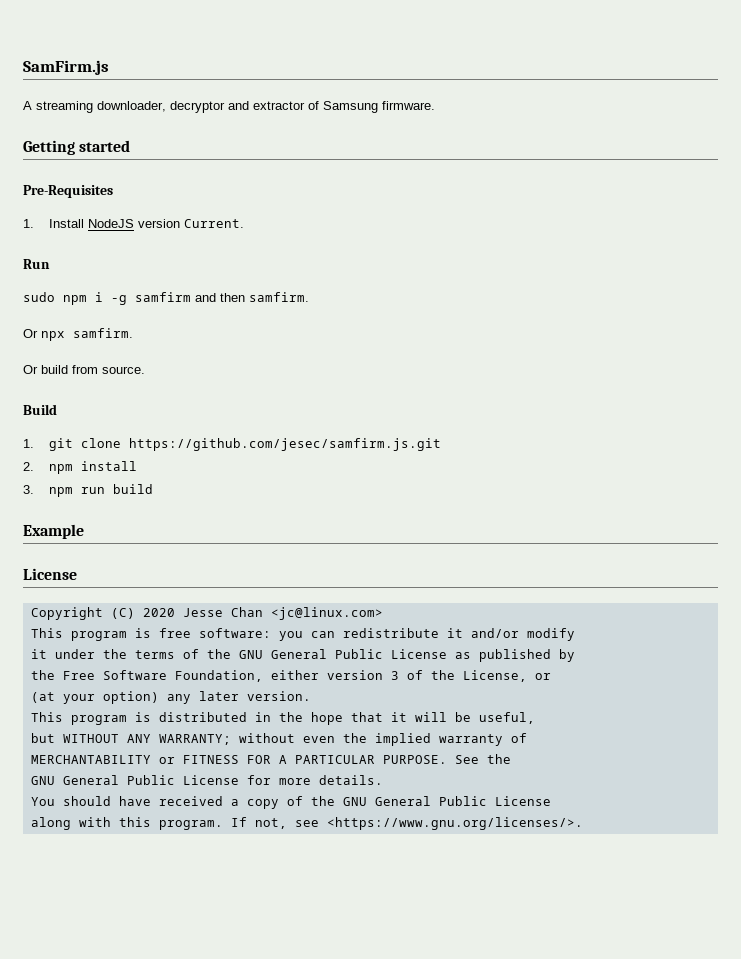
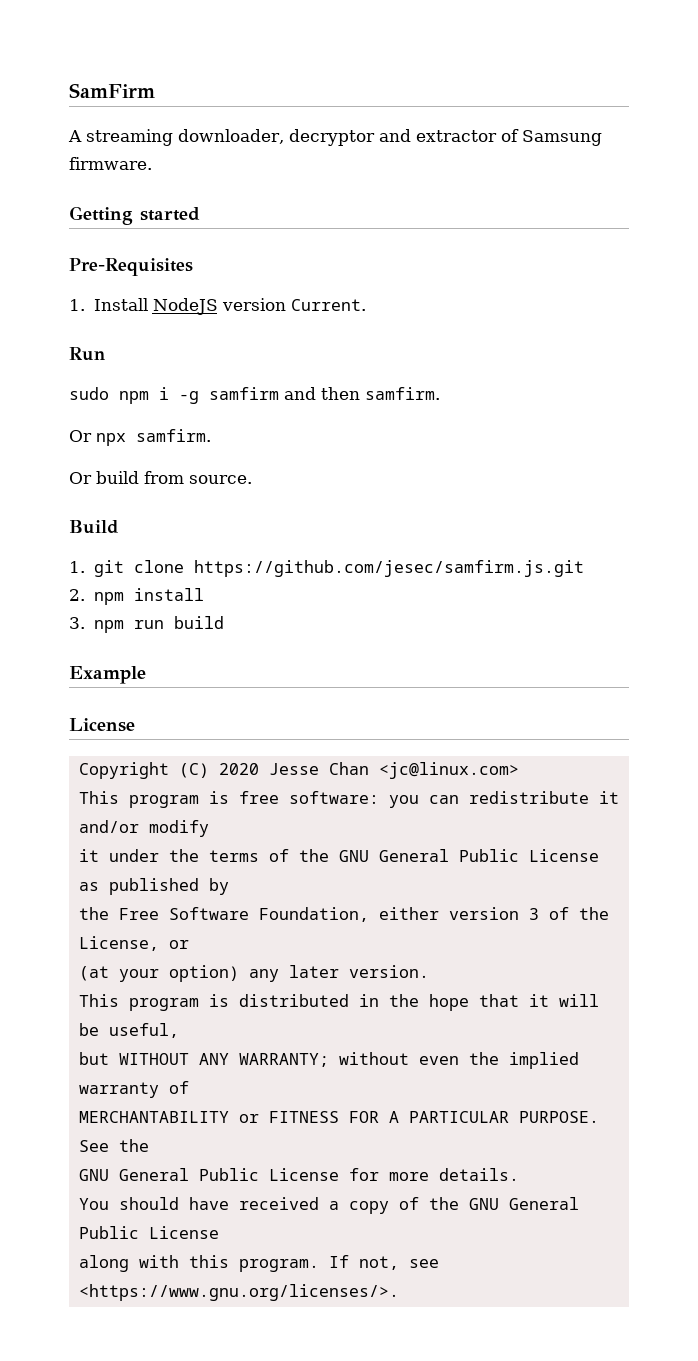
- SamFirm.js
+ SamFirm

